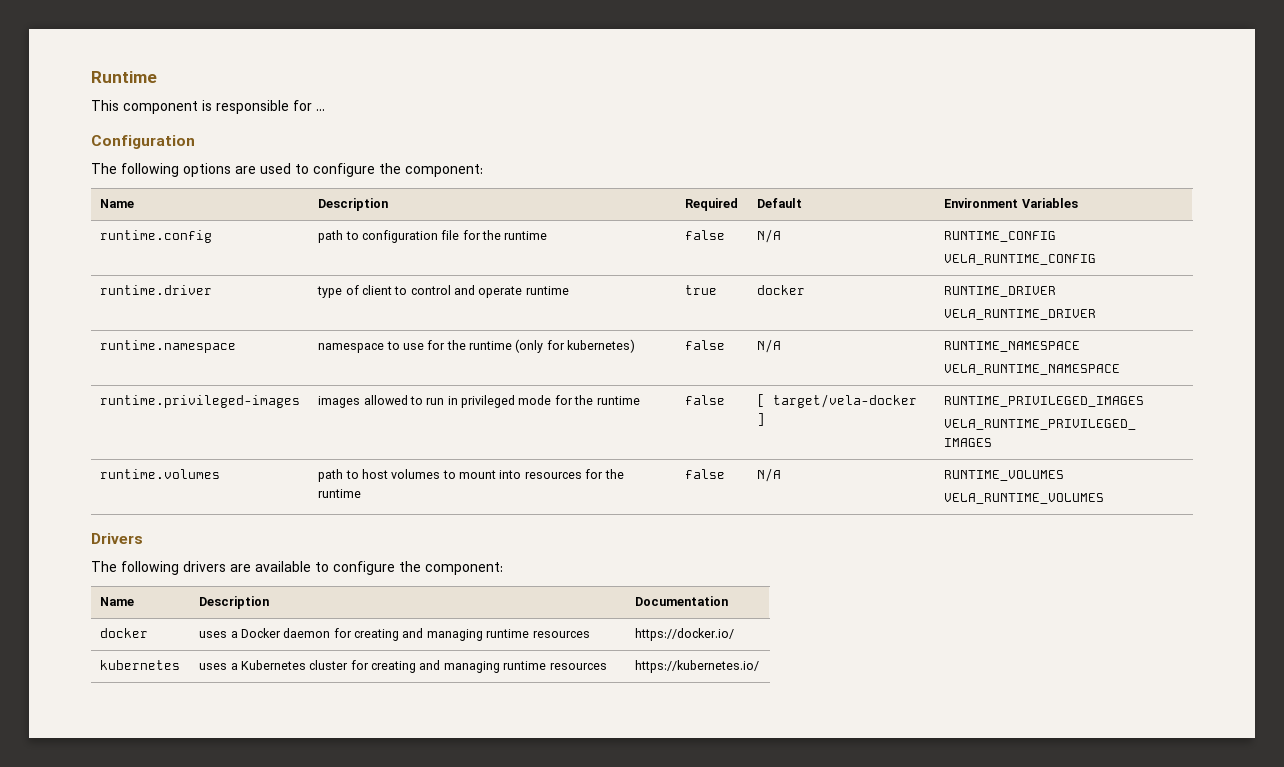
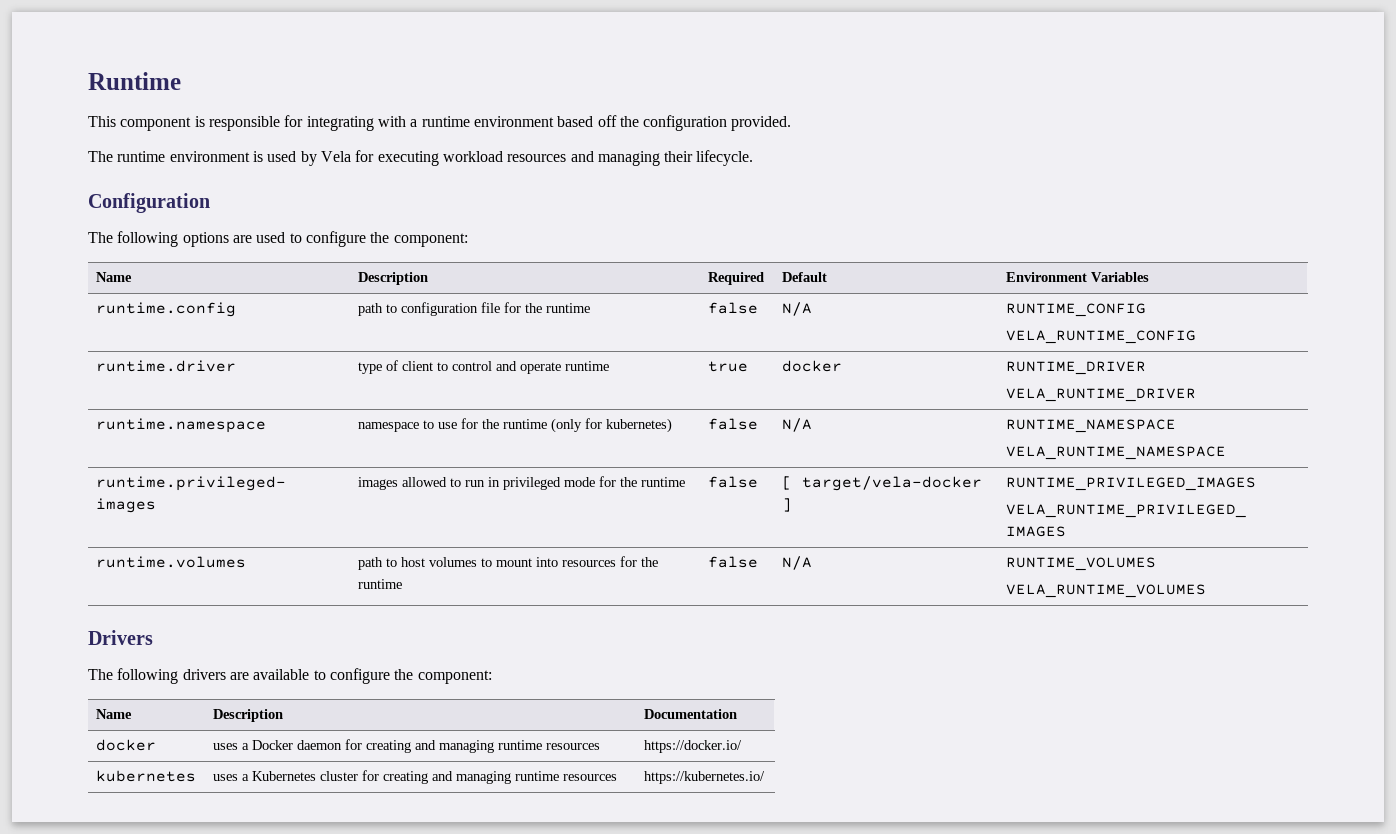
- This component is responsible for ...
+ This component is responsible for integrating with a runtime environment based off the configuration provided.
+ The runtime environment is used by Vela for executing workload resources and managing their lifecycle.

